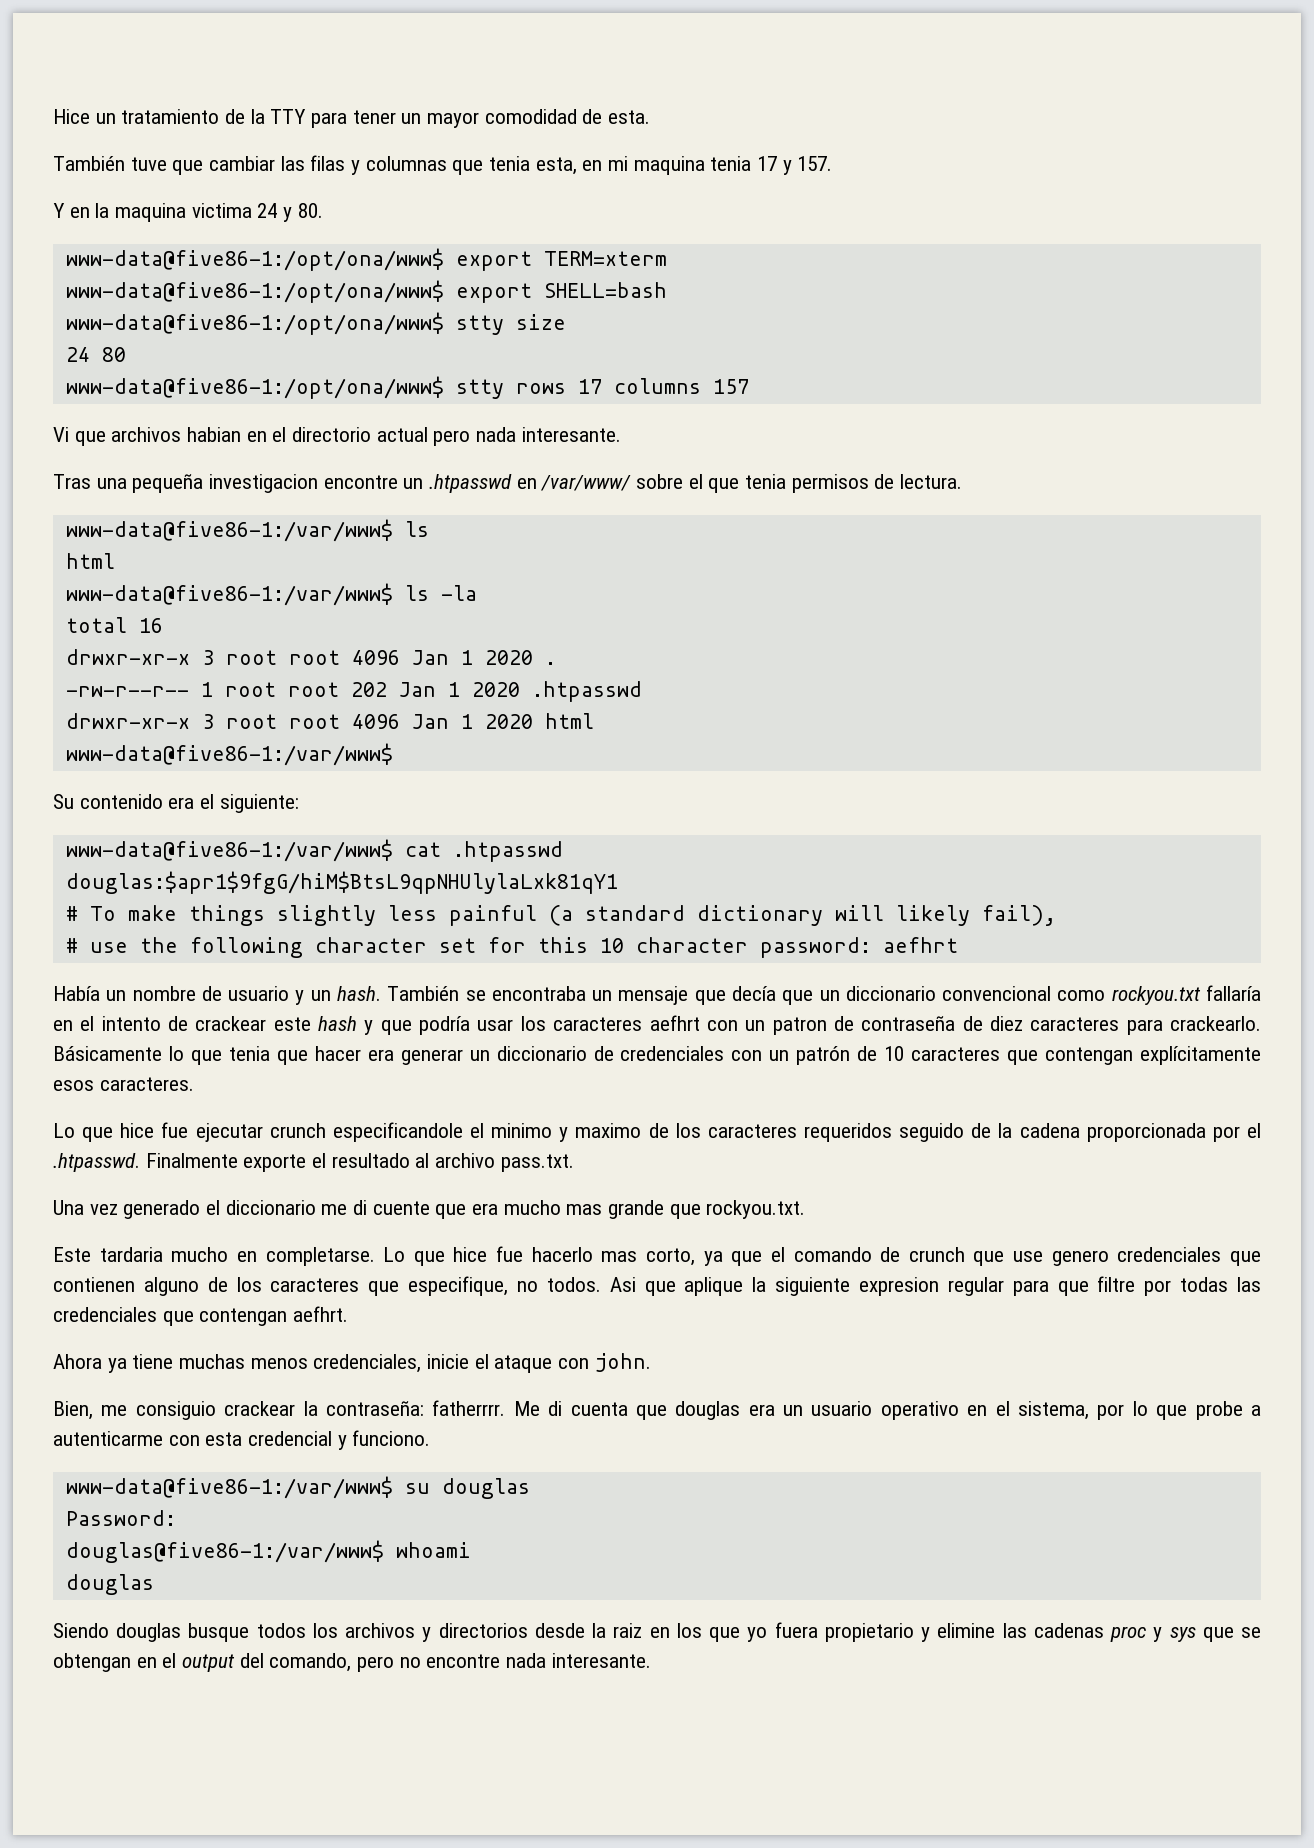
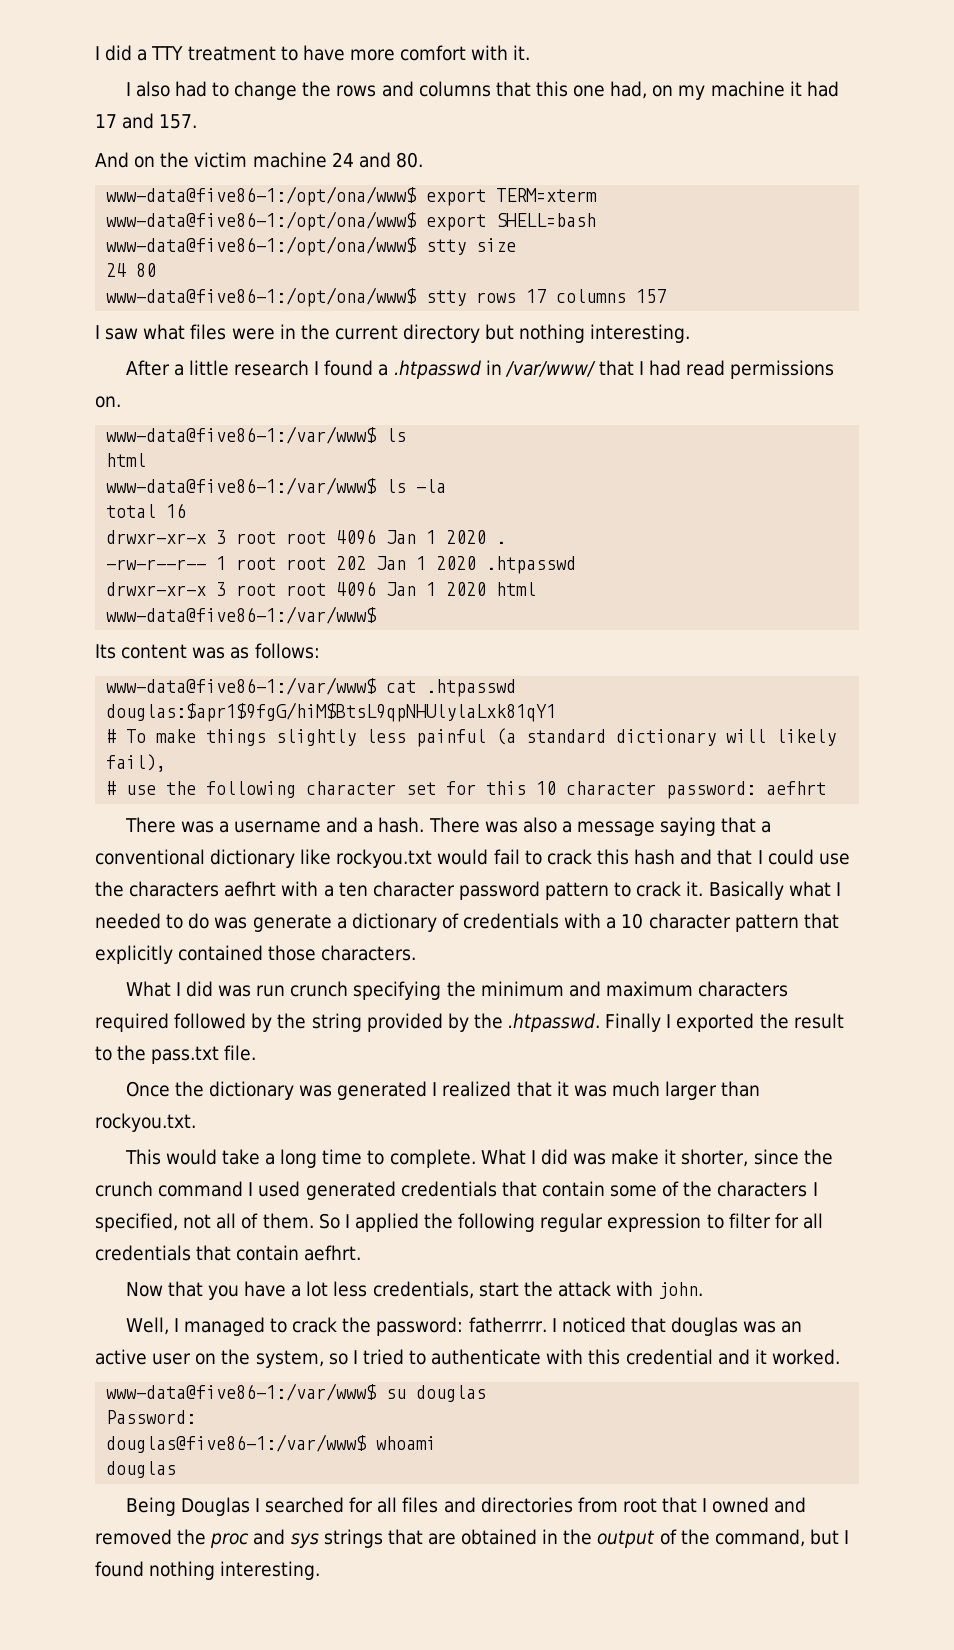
- Hice un tratamiento de la TTY para tener un mayor comodidad de esta.
- También tuve que cambiar las filas y columnas que tenia esta, en mi maquina tenia 17 y 157.
- Y en la maquina victima 24 y 80.
+ I did a TTY treatment to have more comfort with it.
+ I also had to change the rows and columns that this one had, on my machine it had 17 and 157.
+ And on the victim machine 24 and 80.
- Vi que archivos habian en el directorio actual pero nada interesante.
- Tras una pequeña investigacion encontre un .htpasswd en /var/www/ sobre el que tenia permisos de lectura.
+ I saw what files were in the current directory but nothing interesting.
+ After a little research I found a .htpasswd in /var/www/ that I had read permissions on.
- Su contenido era el siguiente:
+ Its content was as follows:
- Había un nombre de usuario y un hash. También se encontraba un mensaje que decía que un diccionario convencional como rockyou.txt fallaría en el intento de crackear este hash y que podría usar los caracteres aefhrt con un patron de contraseña de diez caracteres para crackearlo. Básicamente lo que tenia que hacer era generar un diccionario de credenciales con un patrón de 10 caracteres que contengan explícitamente esos caracteres.
- Lo que hice fue ejecutar crunch especificandole el minimo y maximo de los caracteres requeridos seguido de la cadena proporcionada por el .htpasswd. Finalmente exporte el resultado al archivo pass.txt.
- Una vez generado el diccionario me di cuente que era mucho mas grande que rockyou.txt.
- Este tardaria mucho en completarse. Lo que hice fue hacerlo mas corto, ya que el comando de crunch que use genero credenciales que contienen alguno de los caracteres que especifique, no todos. Asi que aplique la siguiente expresion regular para que filtre por todas las credenciales que contengan aefhrt.
- Ahora ya tiene muchas menos credenciales, inicie el ataque con john.
- Bien, me consiguio crackear la contraseña: fatherrrr. Me di cuenta que douglas era un usuario operativo en el sistema, por lo que probe a autenticarme con esta credencial y funciono.
+ There was a username and a hash. There was also a message saying that a conventional dictionary like rockyou.txt would fail to crack this hash and that I could use the characters aefhrt with a ten character password pattern to crack it. Basically what I needed to do was generate a dictionary of credentials with a 10 character pattern that explicitly contained those characters.
+ What I did was run crunch specifying the minimum and maximum characters required followed by the string provided by the .htpasswd. Finally I exported the result to the pass.txt file.
+ Once the dictionary was generated I realized that it was much larger than rockyou.txt.
+ This would take a long time to complete. What I did was make it shorter, since the crunch command I used generated credentials that contain some of the characters I specified, not all of them. So I applied the following regular expression to filter for all credentials that contain aefhrt.
+ Now that you have a lot less credentials, start the attack with john.
+ Well, I managed to crack the password: fatherrrr. I noticed that douglas was an active user on the system, so I tried to authenticate with this credential and it worked.
- Siendo douglas busque todos los archivos y directorios desde la raiz en los que yo fuera propietario y elimine las cadenas proc y sys que se obtengan en el output del comando, pero no encontre nada interesante.
+ Being Douglas I searched for all files and directories from root that I owned and removed the proc and sys strings that are obtained in the output of the command, but I found nothing interesting.

